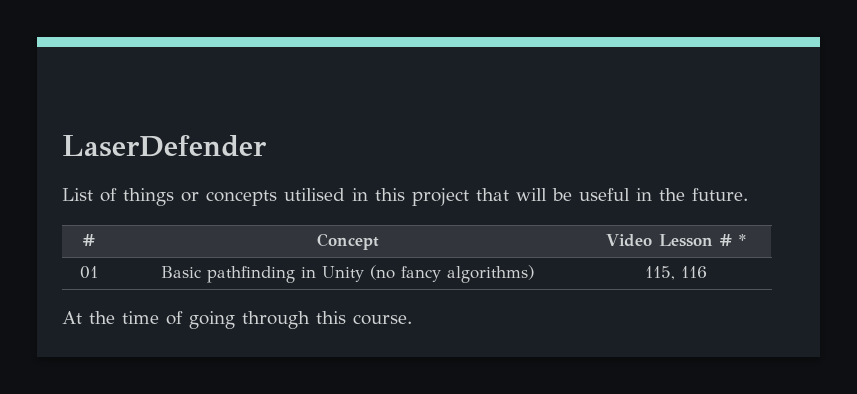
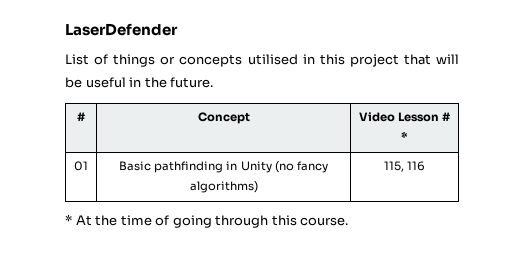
- At the time of going through this course.
+ * At the time of going through this course.

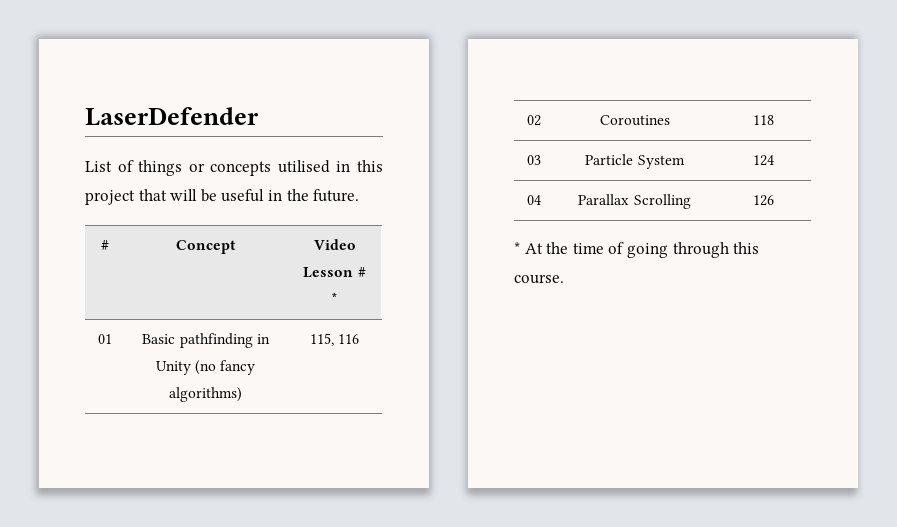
+ 02 | Coroutines | 118
+ 03 | Particle System | 124
+ 04 | Parallax Scrolling | 126

